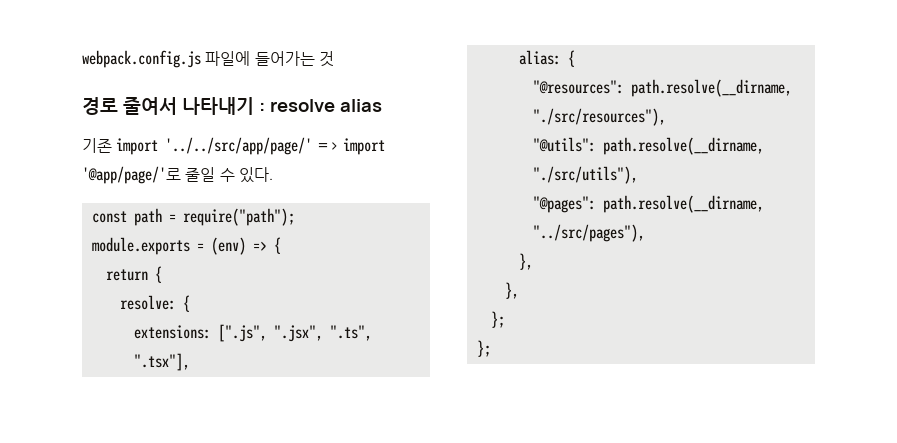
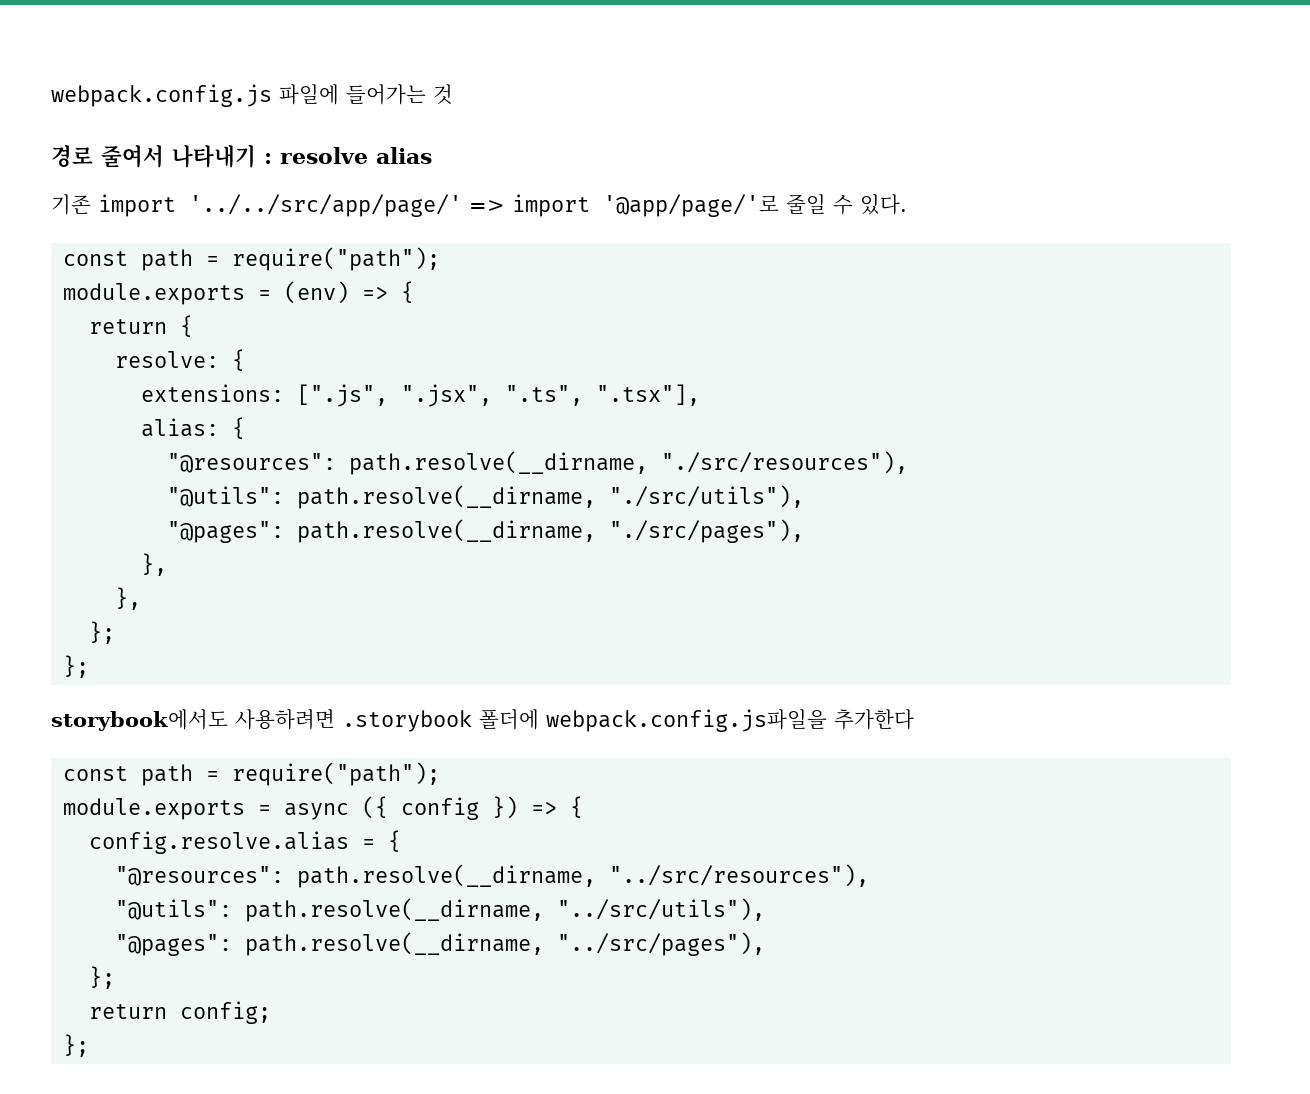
- "@pages": path.resolve(__dirname, "../src/pages"),
+ "@pages": path.resolve(__dirname, "./src/pages"),
+ storybook에서도 사용하려면 .storybook 폴더에 webpack.config.js파일을 추가한다
+ const path = require("path");
+ module.exports = async ({ config }) => {
+ config.resolve.alias = {
+ "@resources": path.resolve(__dirname, "../src/resources"),
+ "@utils": path.resolve(__dirname, "../src/utils"),
+ "@pages": path.resolve(__dirname, "../src/pages"),
+ };
+ return config;
+ };

